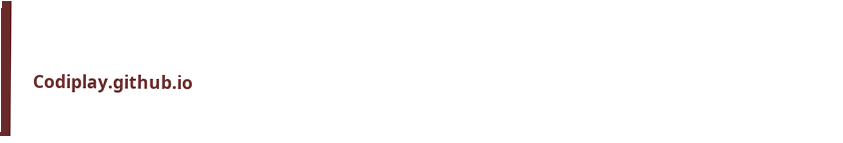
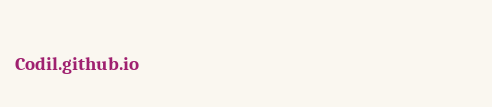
- Codiplay.github.io
+ Codil.github.io

